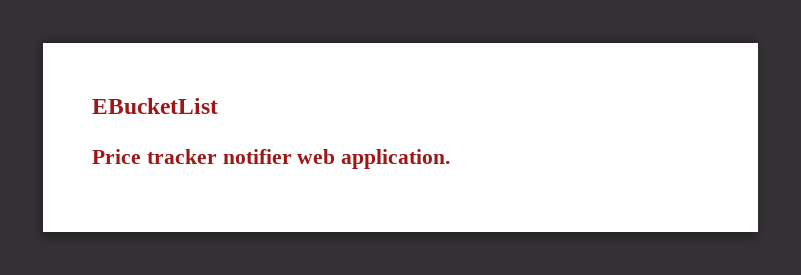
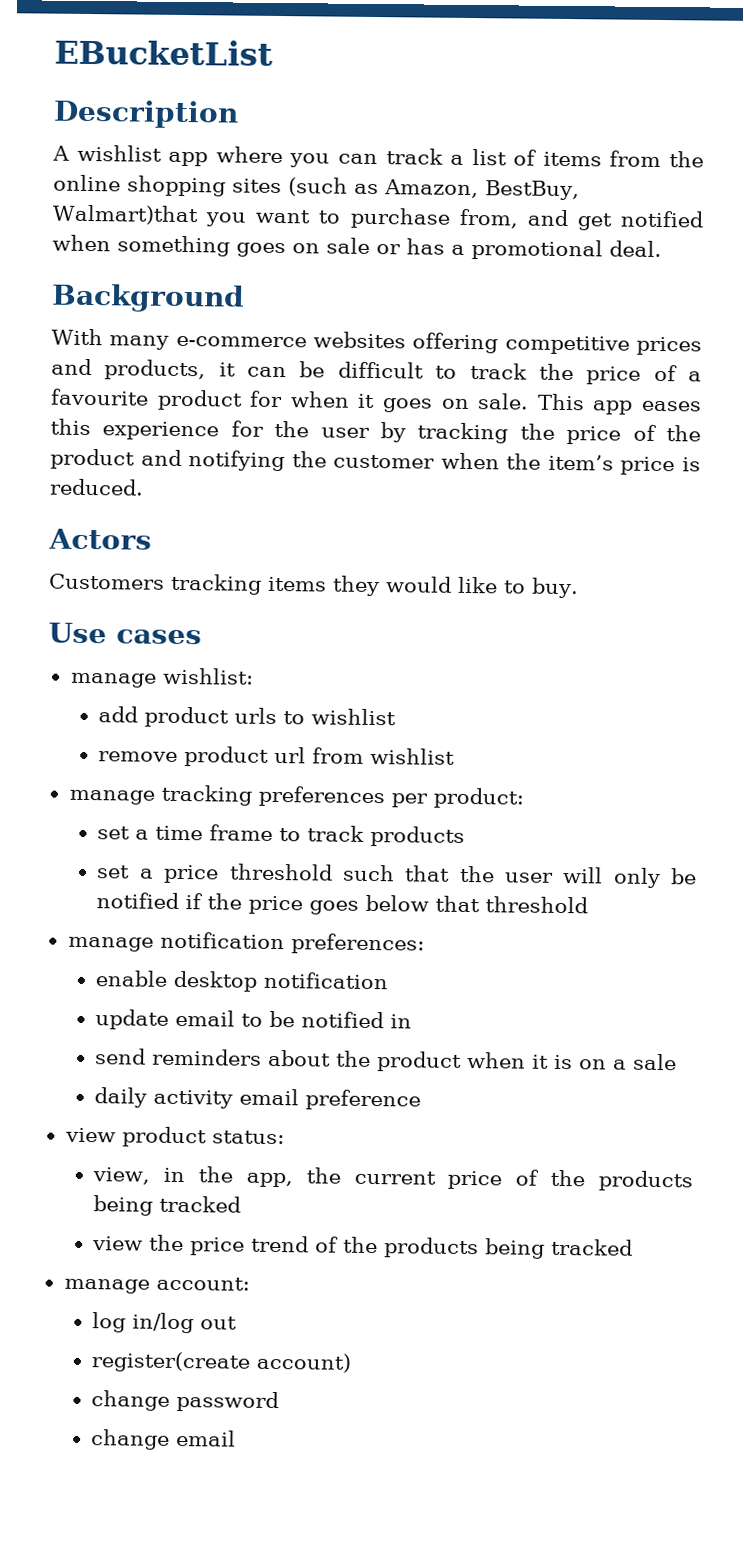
- Price tracker notifier web application.
+ Description
+ A wishlist app where you can track a list of items from the online shopping sites (such as Amazon, BestBuy, Walmart)that you want to purchase from, and get notified when something goes on sale or has a promotional deal.
+ Background
+ With many e-commerce websites offering competitive prices and products, it can be difficult to track the price of a favourite product for when it goes on sale. This app eases this experience for the user by tracking the price of the product and notifying the customer when the item’s price is reduced.
+ Actors
+ Customers tracking items they would like to buy.
+ Use cases
+ manage wishlist:
+ add product urls to wishlist
+ remove product url from wishlist
+ manage tracking preferences per product:
+ set a time frame to track products
+ set a price threshold such that the user will only be notified if the price goes below that threshold
+ manage notification preferences:
+ enable desktop notification
+ update email to be notified in
+ send reminders about the product when it is on a sale
+ daily activity email preference
+ view product status:
+ view, in the app, the current price of the products being tracked
+ view the price trend of the products being tracked
+ manage account:
+ log in/log out
+ register(create account)
+ change password
+ change email

